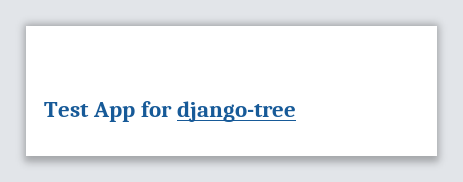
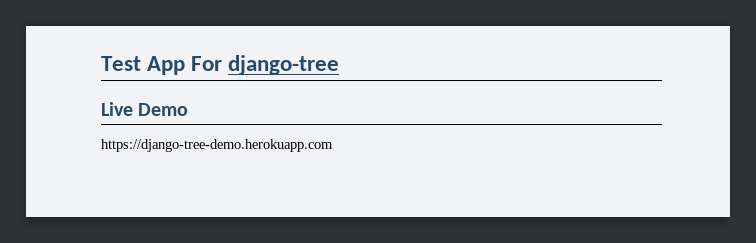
- Test App for django-tree
+ Test App For django-tree
+ Live Demo
+ https://django-tree-demo.herokuapp.com

